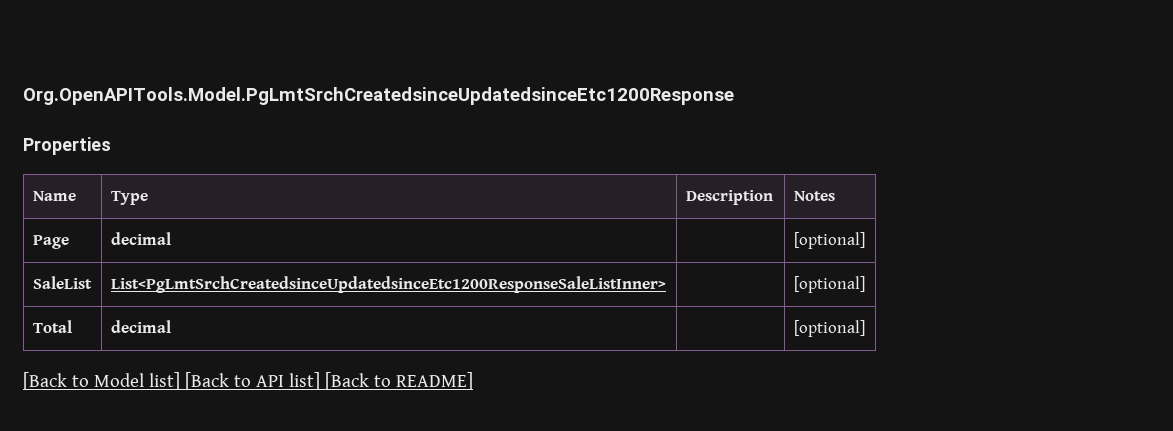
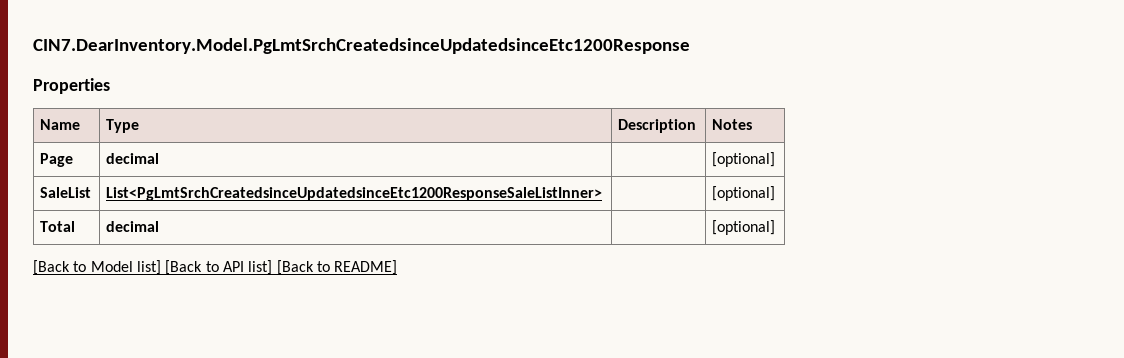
- Org.OpenAPITools.Model.PgLmtSrchCreatedsinceUpdatedsinceEtc1200Response
+ CIN7.DearInventory.Model.PgLmtSrchCreatedsinceUpdatedsinceEtc1200Response

